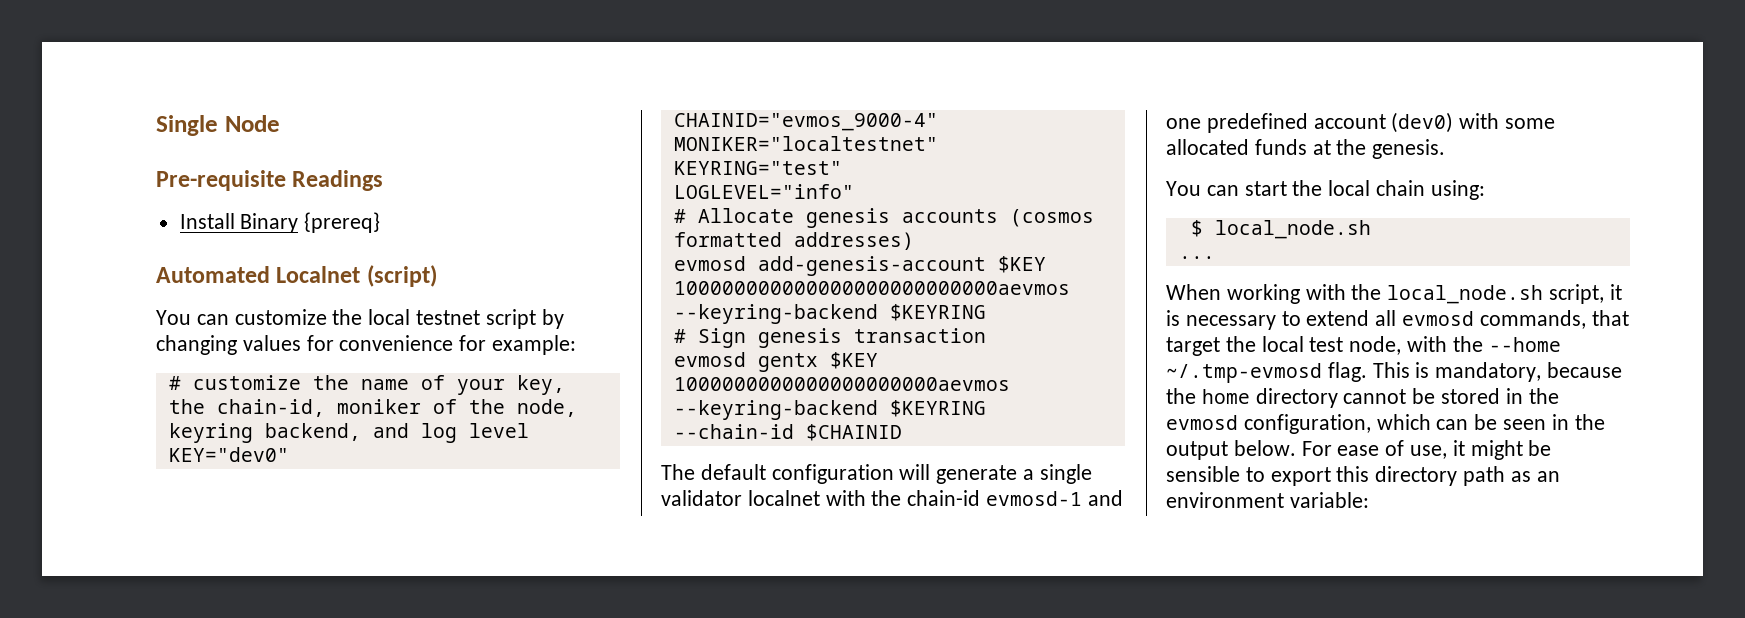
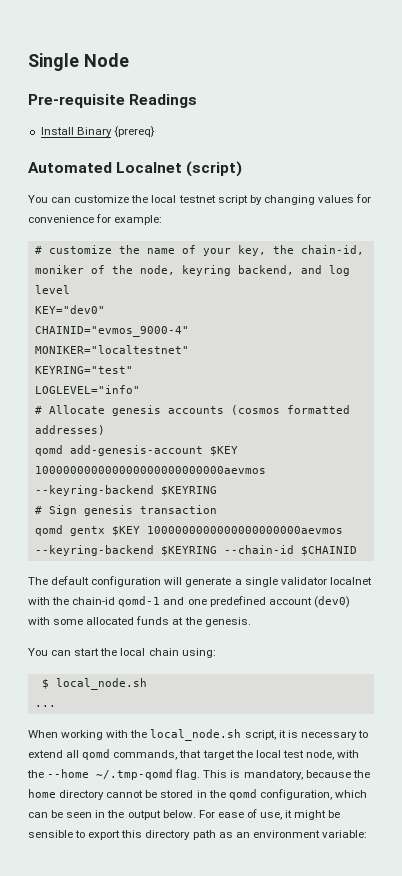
- evmosd add-genesis-account $KEY 100000000000000000000000000aevmos --keyring-backend $KEYRING
+ qomd add-genesis-account $KEY 100000000000000000000000000aevmos --keyring-backend $KEYRING
- evmosd gentx $KEY 1000000000000000000000aevmos --keyring-backend $KEYRING --chain-id $CHAINID
+ qomd gentx $KEY 1000000000000000000000aevmos --keyring-backend $KEYRING --chain-id $CHAINID
- The default configuration will generate a single validator localnet with the chain-id evmosd-1 and one predefined account (dev0) with some allocated funds at the genesis.
+ The default configuration will generate a single validator localnet with the chain-id qomd-1 and one predefined account (dev0) with some allocated funds at the genesis.
- When working with the local_node.sh script, it is necessary to extend all evmosd commands, that target the local test node, with the --home ~/.tmp-evmosd flag.
+ When working with the local_node.sh script, it is necessary to extend all qomd commands, that target the local test node, with the --home ~/.tmp-qomd flag.
- This is mandatory, because the home directory cannot be stored in the evmosd configuration, which can be seen in the output below.
+ This is mandatory, because the home directory cannot be stored in the qomd configuration, which can be seen in the output below.

